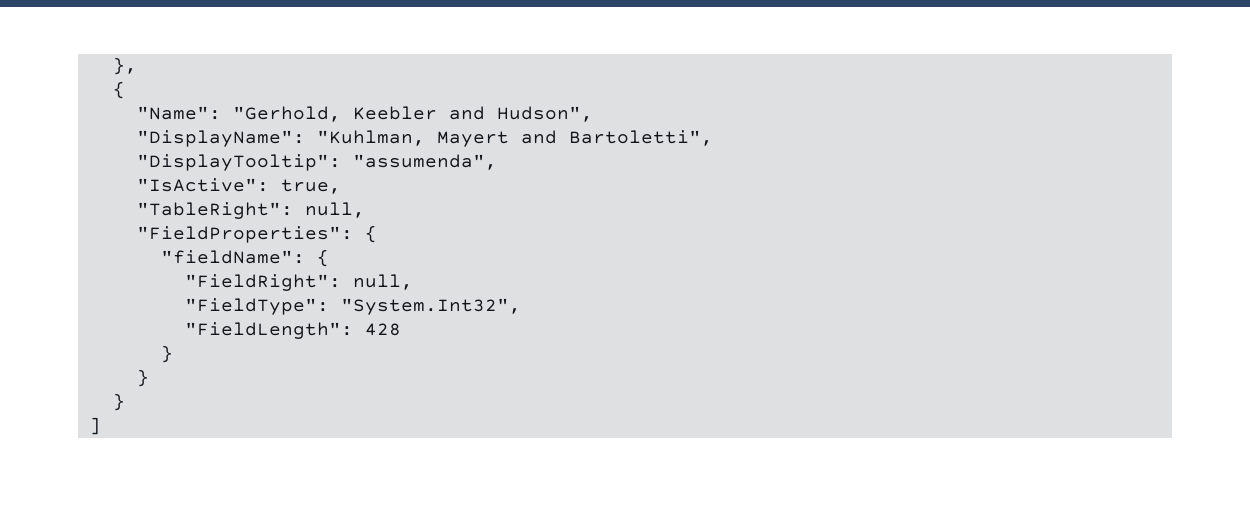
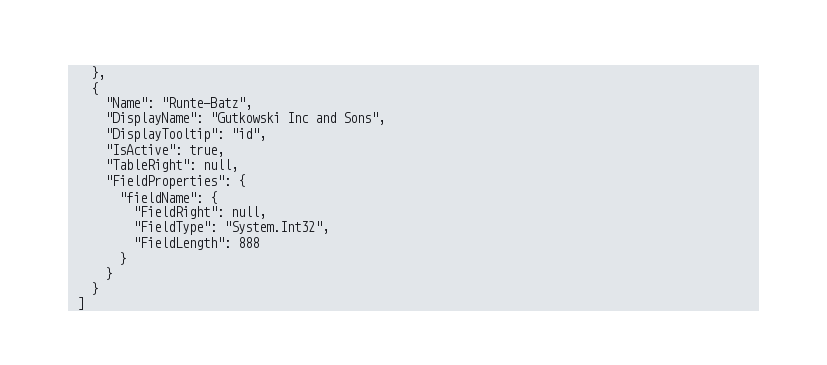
- "Name": "Gerhold, Keebler and Hudson",
- "DisplayName": "Kuhlman, Mayert and Bartoletti",
+ "Name": "Runte-Batz",
+ "DisplayName": "Gutkowski Inc and Sons",
- "DisplayTooltip": "assumenda",
+ "DisplayTooltip": "id",
- "FieldLength": 428
+ "FieldLength": 888

